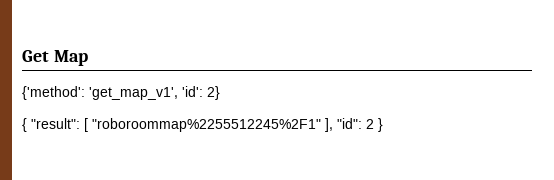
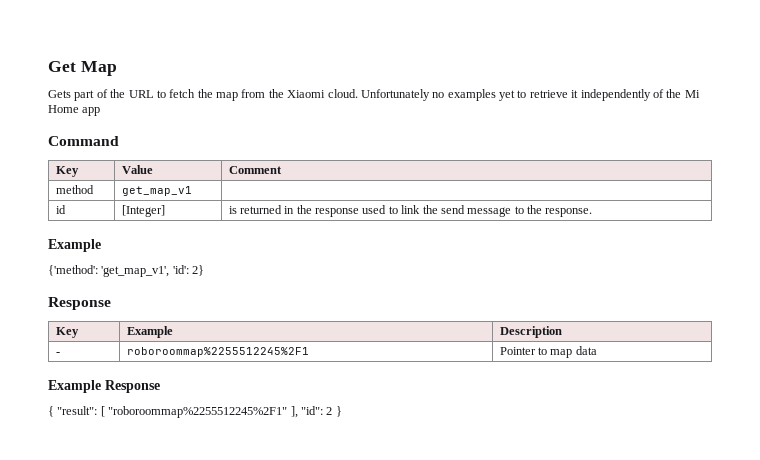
+ Gets part of the URL to fetch the map from the Xiaomi cloud. Unfortunately no examples yet to retrieve it independently of the Mi Home app
+ Command
+ Key | Value | Comment
+ method | get_map_v1 |
+ id | [Integer] | is returned in the response used to link the send message to the response.
+ Example
  {'method': 'get_map_v1', 'id': 2}
+ Response
+ Key | Example | Description
+ - | roboroommap%2255512245%2F1 | Pointer to map data
+ Example Response

